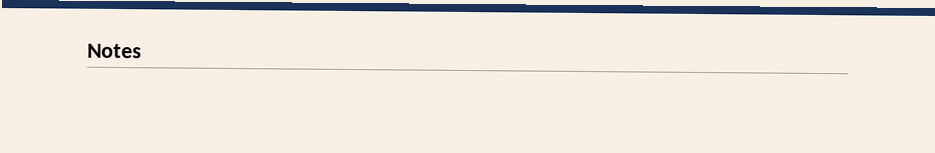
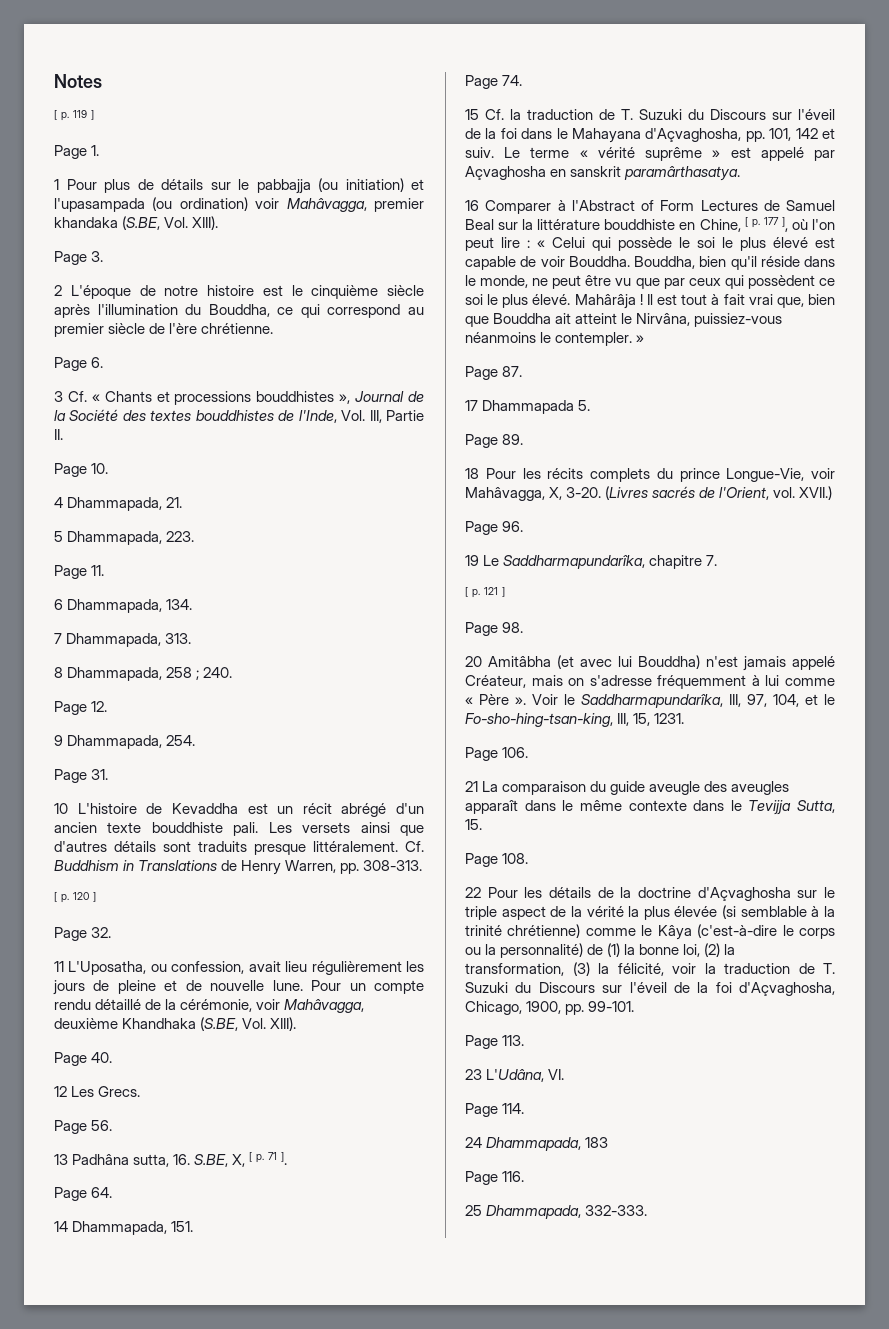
+ [ p. 119 ]
+ Page 1.
+ 1 Pour plus de détails sur le pabbajja (ou initiation) et l'upasampada (ou ordination) voir Mahâvagga, premier khandaka (S.BE, Vol. XIII).
+ Page 3.
+ 2 L'époque de notre histoire est le cinquième siècle après l'illumination du Bouddha, ce qui correspond au premier siècle de l'ère chrétienne.
+ Page 6.
+ 3 Cf. « Chants et processions bouddhistes », Journal de la Société des textes bouddhistes de l'Inde, Vol. III, Partie II.
+ Page 10.
+ 4 Dhammapada, 21.
+ 5 Dhammapada, 223.
+ Page 11.
+ 6 Dhammapada, 134.
+ 7 Dhammapada, 313.
+ 8 Dhammapada, 258 ; 240.
+ Page 12.
+ 9 Dhammapada, 254.
+ Page 31.
+ 10 L'histoire de Kevaddha est un récit abrégé d'un ancien texte bouddhiste pali. Les versets ainsi que d'autres détails sont traduits presque littéralement. Cf. Buddhism in Translations de Henry Warren, pp. 308-313.
+ [ p. 120 ]
+ Page 32.
+ 11 L'Uposatha, ou confession, avait lieu régulièrement les jours de pleine et de nouvelle lune. Pour un compte rendu détaillé de la cérémonie, voir Mahâvagga, deuxième Khandhaka (S.BE, Vol. XIII).
+ Page 40.
+ 12 Les Grecs.
+ Page 56.
+ 13 Padhâna sutta, 16. S.BE, X, [ p. 71 ].
+ Page 64.
+ 14 Dhammapada, 151.
+ Page 74.
+ 15 Cf. la traduction de T. Suzuki du Discours sur l'éveil de la foi dans le Mahayana d'Açvaghosha, pp. 101, 142 et suiv. Le terme « vérité suprême » est appelé par Açvaghosha en sanskrit paramârthasatya.
+ 16 Comparer à l'Abstract of Form Lectures de Samuel Beal sur la littérature bouddhiste en Chine, [ p. 177 ], où l'on peut lire : « Celui qui possède le soi le plus élevé est capable de voir Bouddha. Bouddha, bien qu'il réside dans le monde, ne peut être vu que par ceux qui possèdent ce soi le plus élevé. Mahârâja ! Il est tout à fait vrai que, bien que Bouddha ait atteint le Nirvâna, puissiez-vous néanmoins le contempler. »
+ Page 87.
+ 17 Dhammapada 5.
+ Page 89.
+ 18 Pour les récits complets du prince Longue-Vie, voir Mahâvagga, X, 3-20. (Livres sacrés de l'Orient, vol. XVII.)
+ Page 96.
+ 19 Le Saddharmapundarîka, chapitre 7.
+ [ p. 121 ]
+ Page 98.
+ 20 Amitâbha (et avec lui Bouddha) n'est jamais appelé Créateur, mais on s'adresse fréquemment à lui comme « Père ». Voir le Saddharmapundarîka, III, 97, 104, et le Fo-sho-hing-tsan-king, III, 15, 1231.
+ Page 106.
+ 21 La comparaison du guide aveugle des aveugles apparaît dans le même contexte dans le Tevijja Sutta, 15.
+ Page 108.
+ 22 Pour les détails de la doctrine d'Açvaghosha sur le triple aspect de la vérité la plus élevée (si semblable à la trinité chrétienne) comme le Kâya (c'est-à-dire le corps ou la personnalité) de (1) la bonne loi, (2) la transformation, (3) la félicité, voir la traduction de T. Suzuki du Discours sur l'éveil de la foi d'Açvaghosha, Chicago, 1900, pp. 99-101.
+ Page 113.
+ 23 L'Udâna, VI.
+ Page 114.
+ 24 Dhammapada, 183
+ Page 116.
+ 25 Dhammapada, 332-333.

